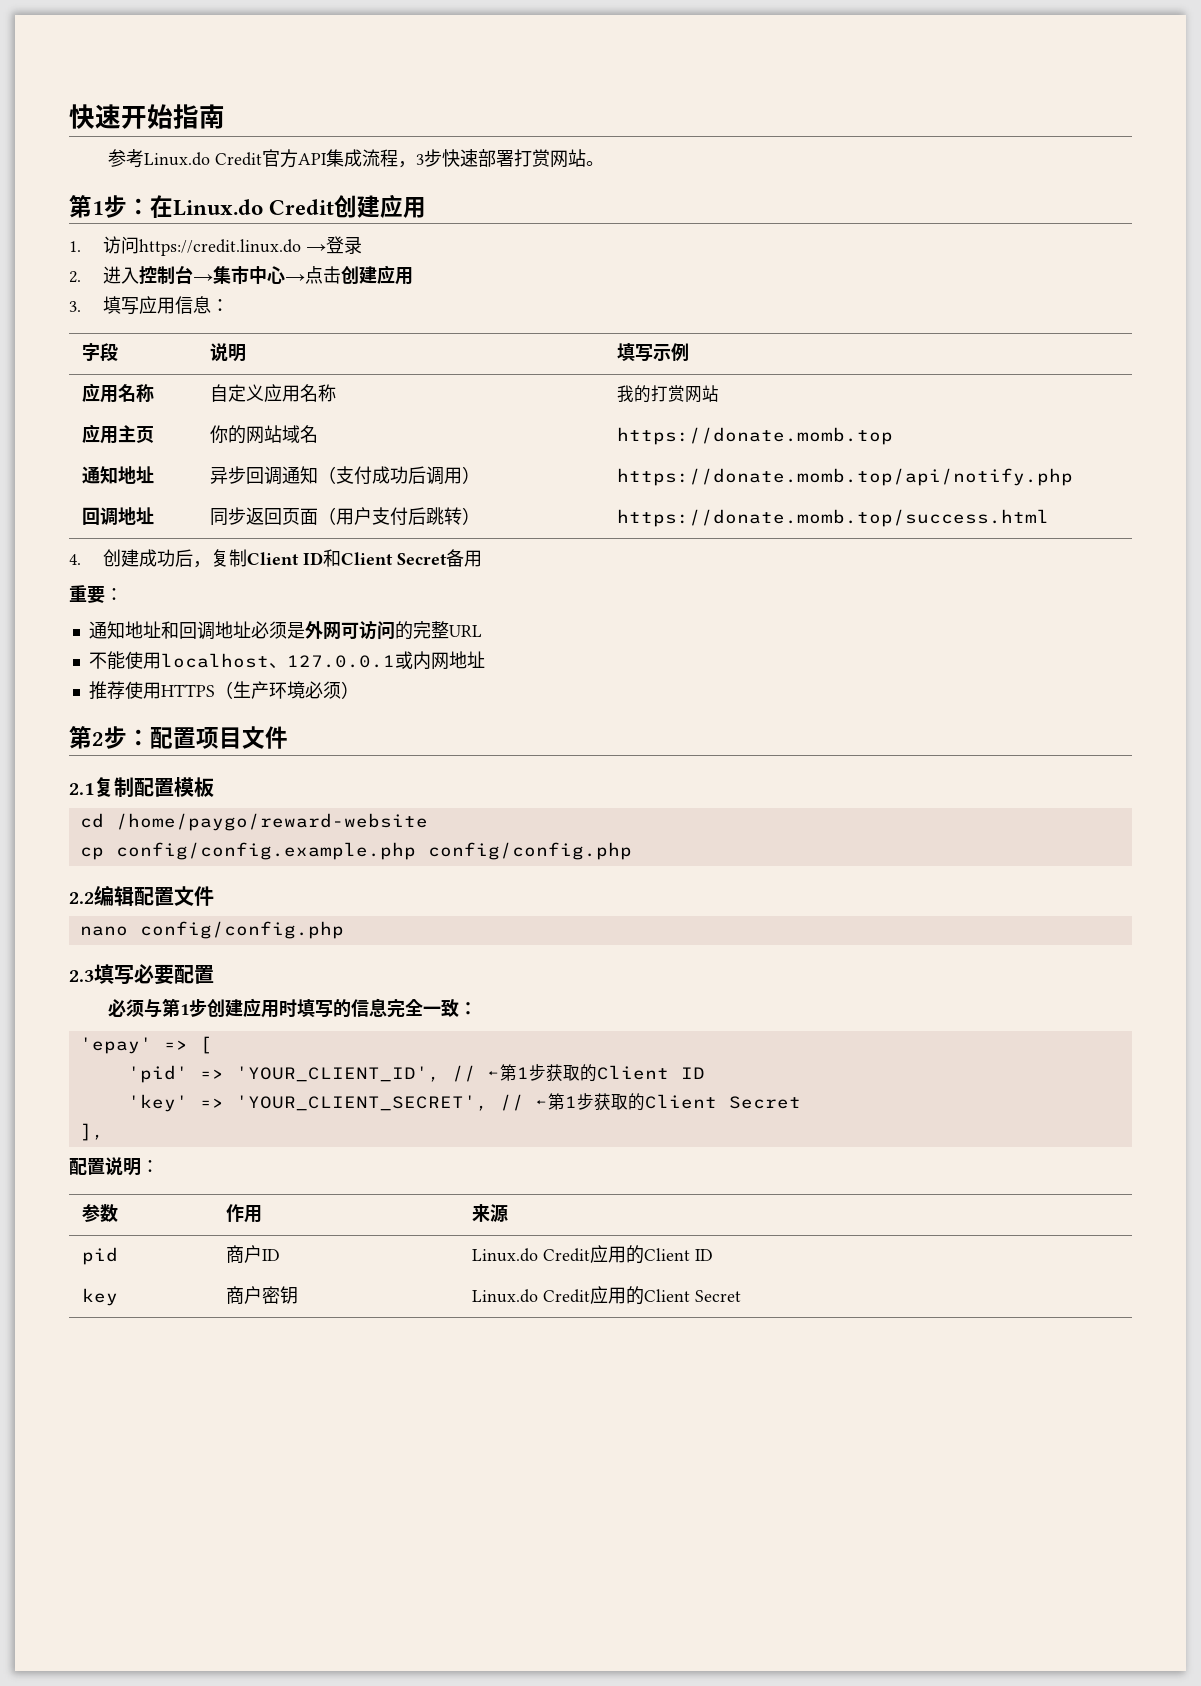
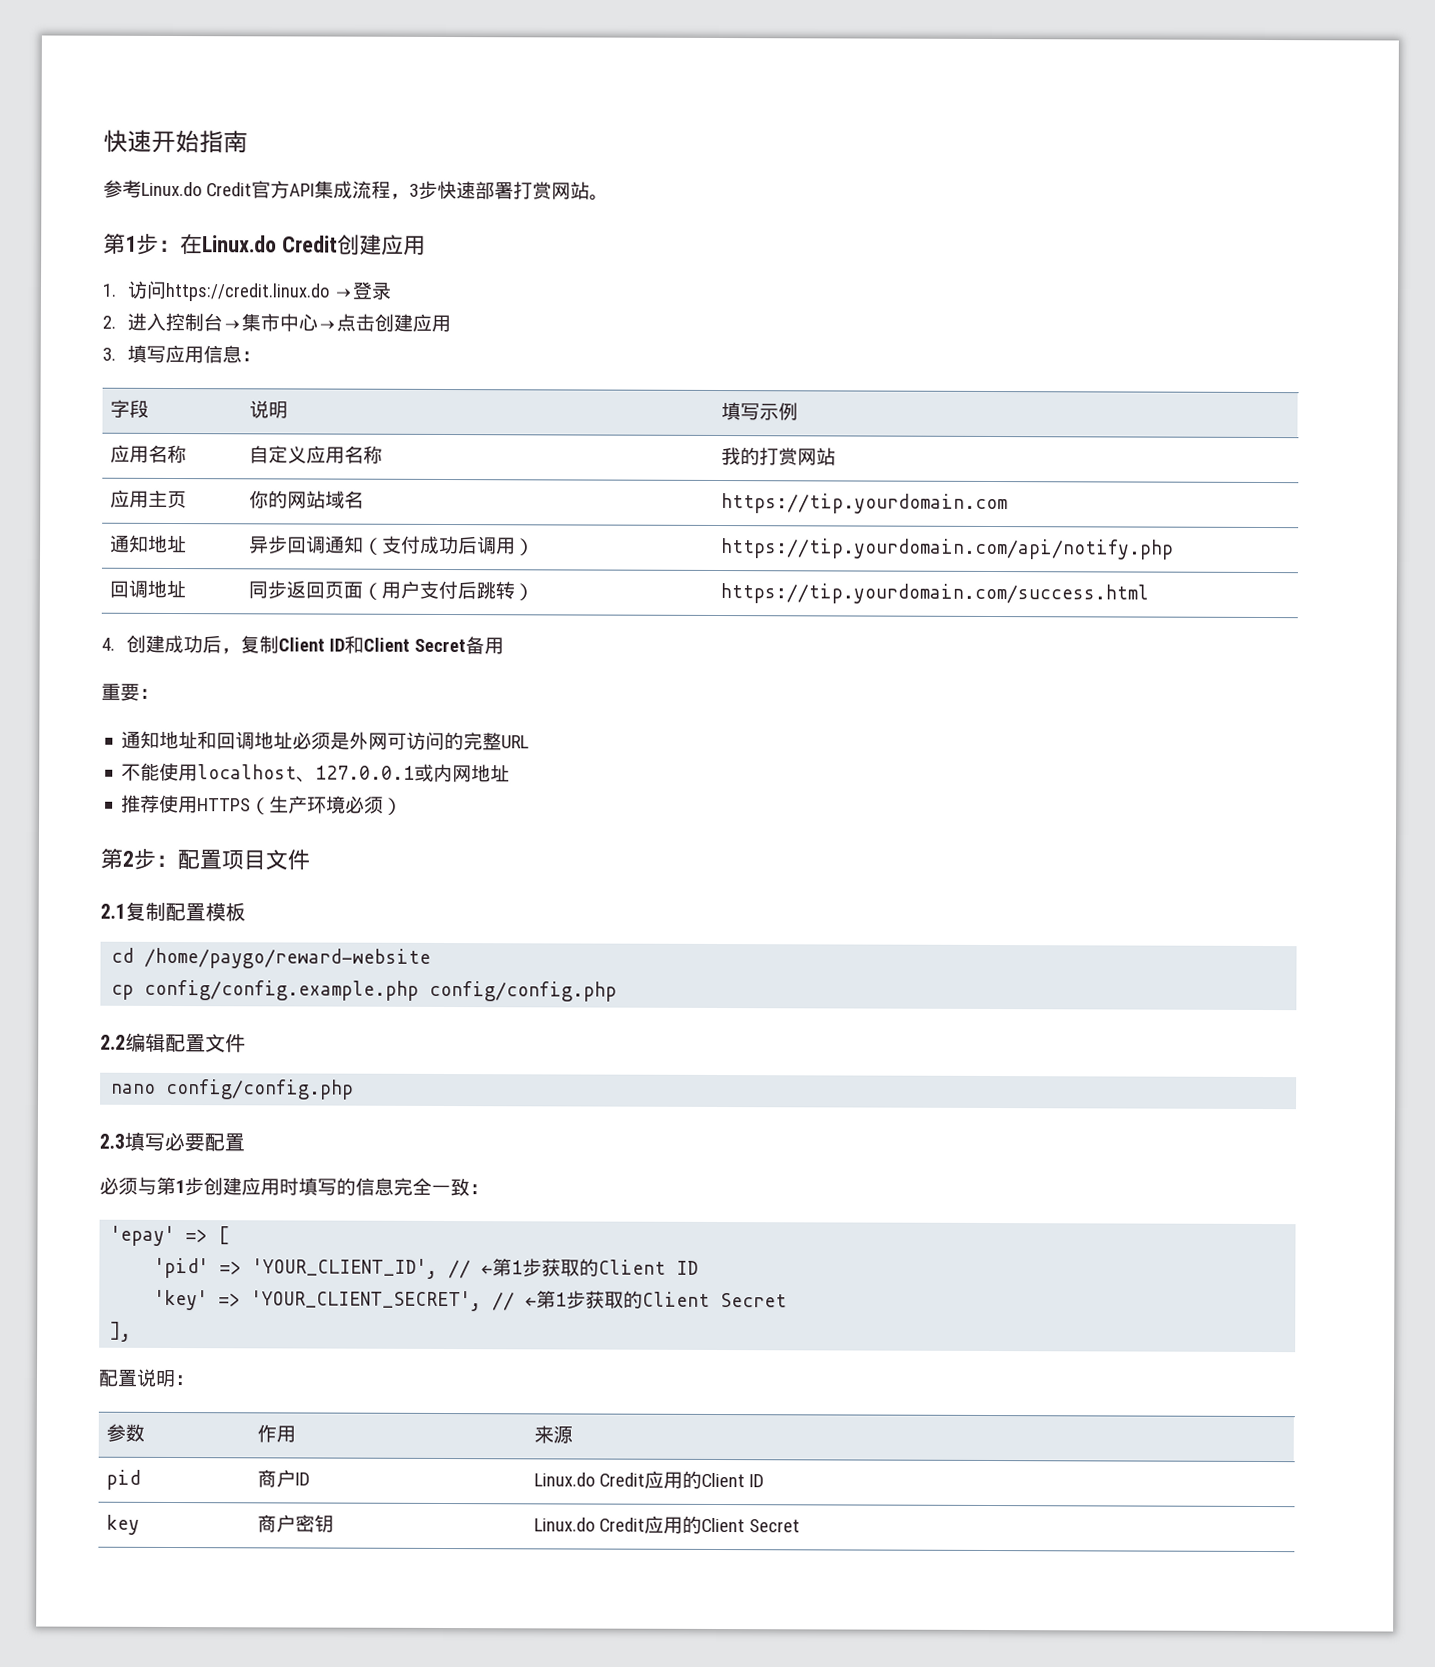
- 应用主页 | 你的网站域名 | https://donate.momb.top
+ 应用主页 | 你的网站域名 | https://tip.yourdomain.com
- 通知地址 | 异步回调通知（支付成功后调用） | https://donate.momb.top/api/notify.php
+ 通知地址 | 异步回调通知（支付成功后调用） | https://tip.yourdomain.com/api/notify.php
- 回调地址 | 同步返回页面（用户支付后跳转） | https://donate.momb.top/success.html
+ 回调地址 | 同步返回页面（用户支付后跳转） | https://tip.yourdomain.com/success.html

